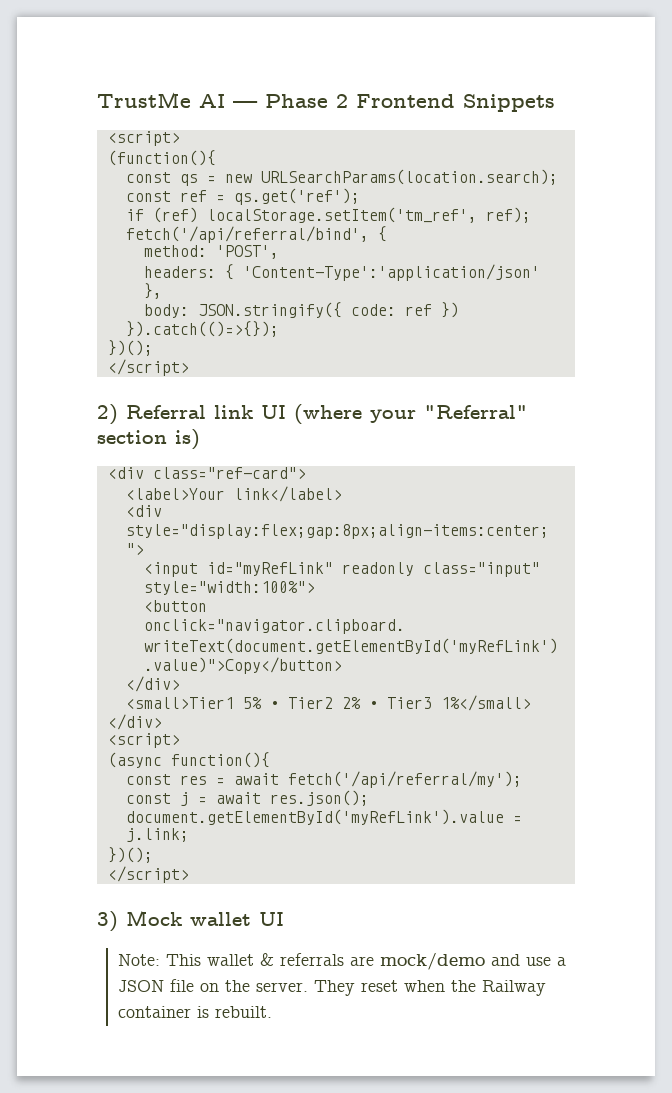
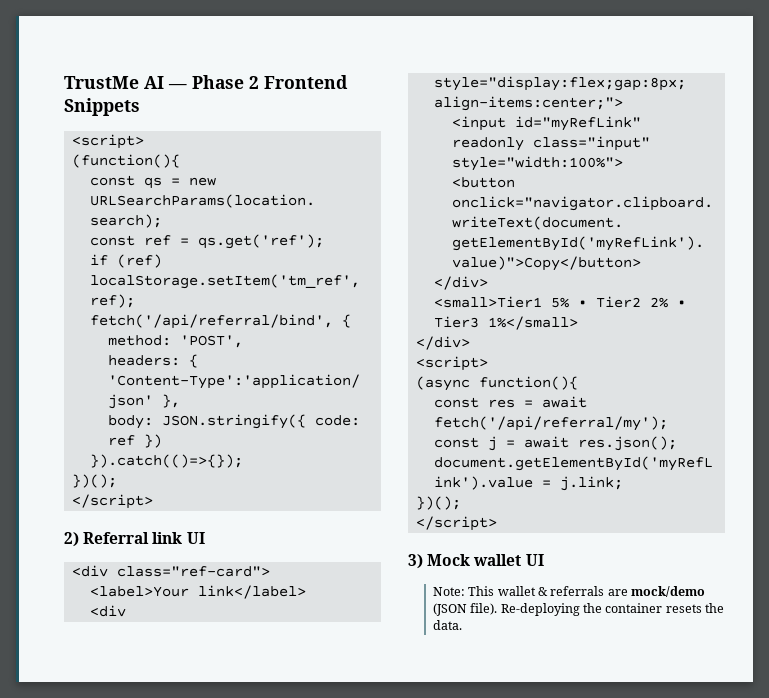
- 2) Referral link UI (where your "Referral" section is)
+ 2) Referral link UI
- Note: This wallet & referrals are mock/demo and use a JSON file on the server. They reset when the Railway container is rebuilt.
+ Note: This wallet & referrals are mock/demo (JSON file). Re-deploying the container resets the data.

